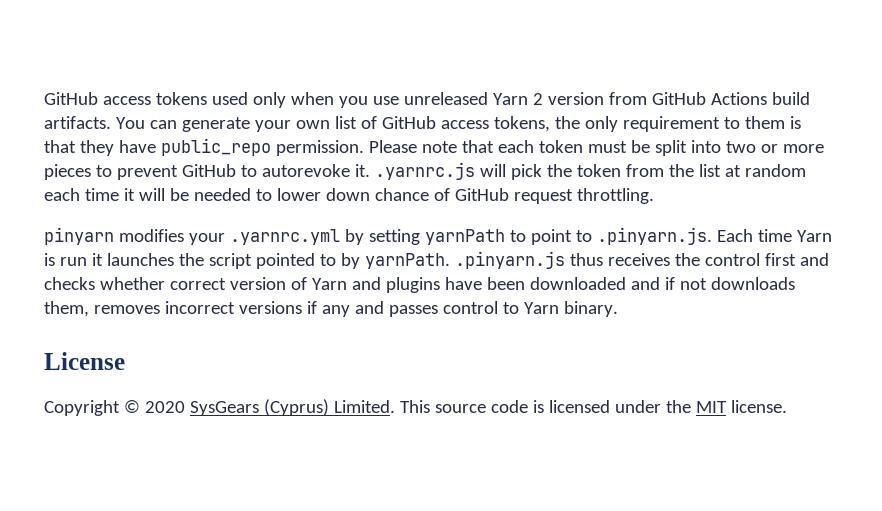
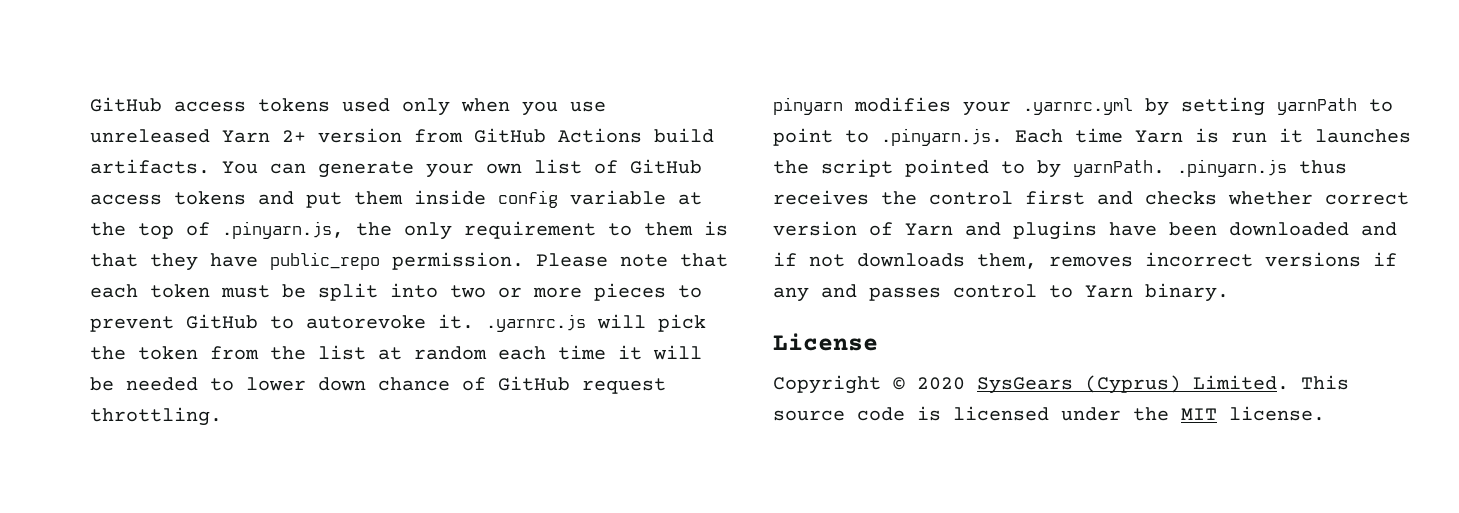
- GitHub access tokens used only when you use unreleased Yarn 2 version from GitHub Actions build artifacts.
+ GitHub access tokens used only when you use unreleased Yarn 2+ version from GitHub Actions build artifacts.
- You can generate your own list of GitHub access tokens, the only requirement to them is that they have public_repo permission.
+ You can generate your own list of GitHub access tokens and put them inside config variable at the top of .pinyarn.js, the only requirement to them is that they have public_repo permission.

